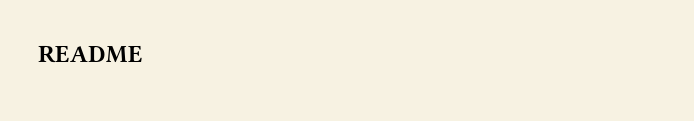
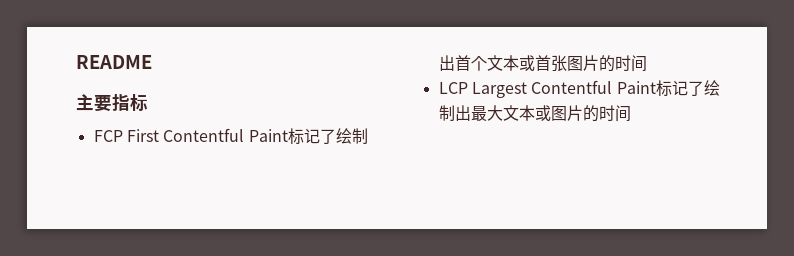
+ 主要指标
+ FCP First Contentful Paint标记了绘制出首个文本或首张图片的时间
+ LCP Largest Contentful Paint标记了绘制出最大文本或图片的时间

